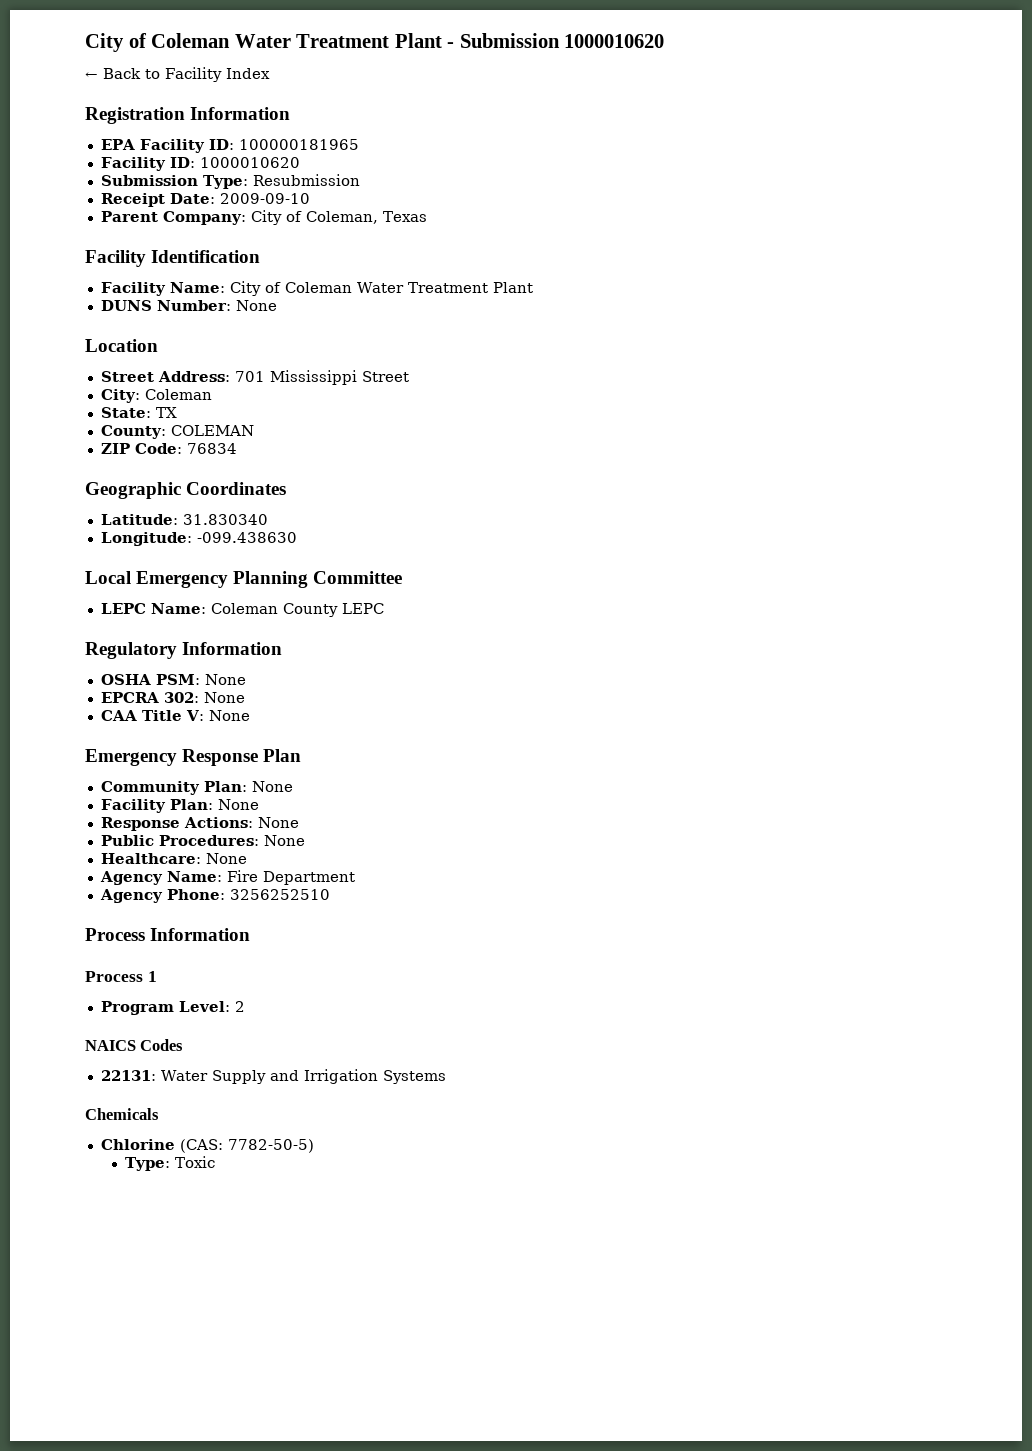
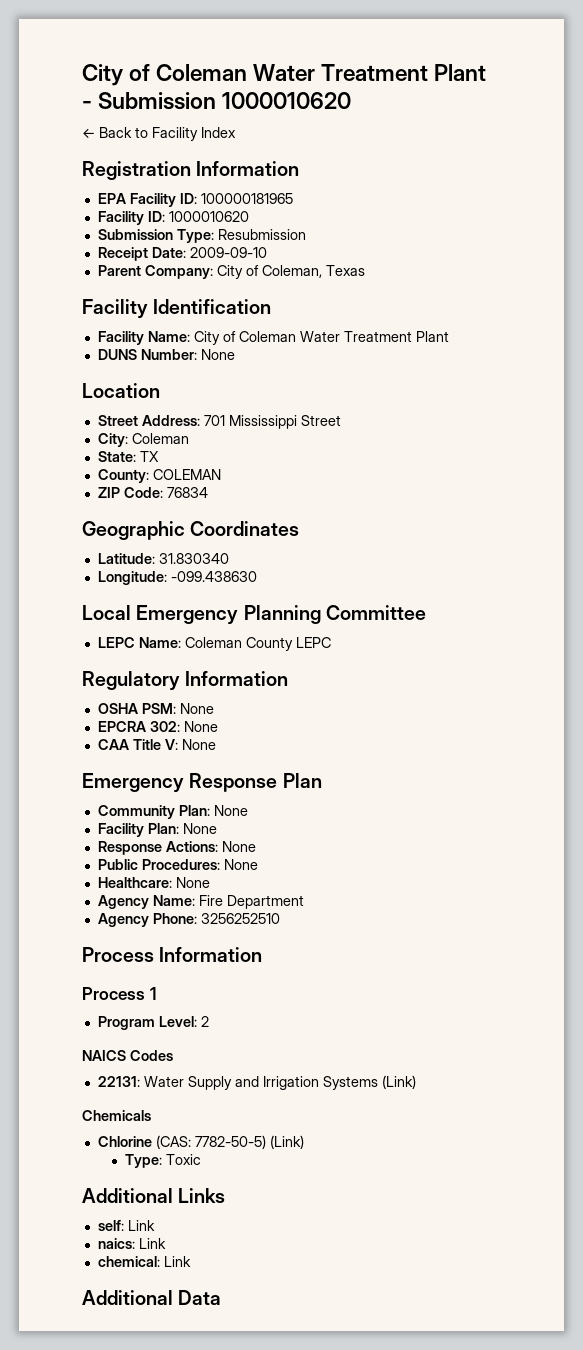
- 22131: Water Supply and Irrigation Systems
+ 22131: Water Supply and Irrigation Systems (Link)
- Chlorine (CAS: 7782-50-5)
+ Chlorine (CAS: 7782-50-5) (Link)
+ Additional Links
+ self: Link
+ naics: Link
+ chemical: Link
+ Additional Data

